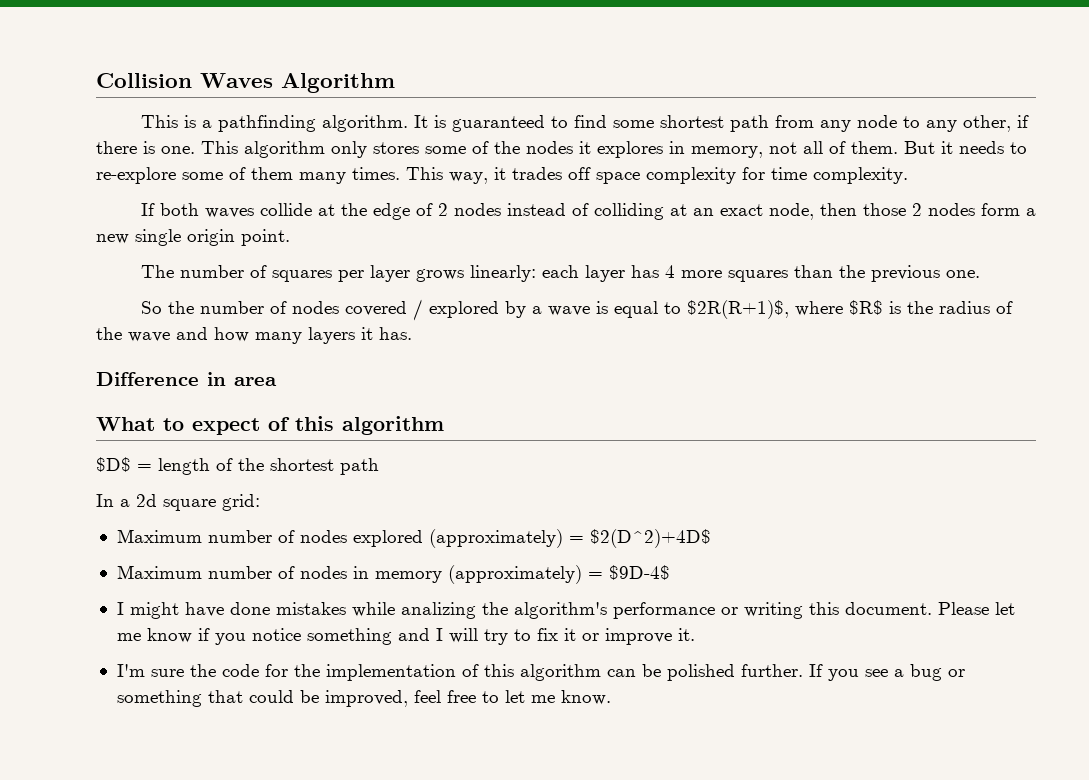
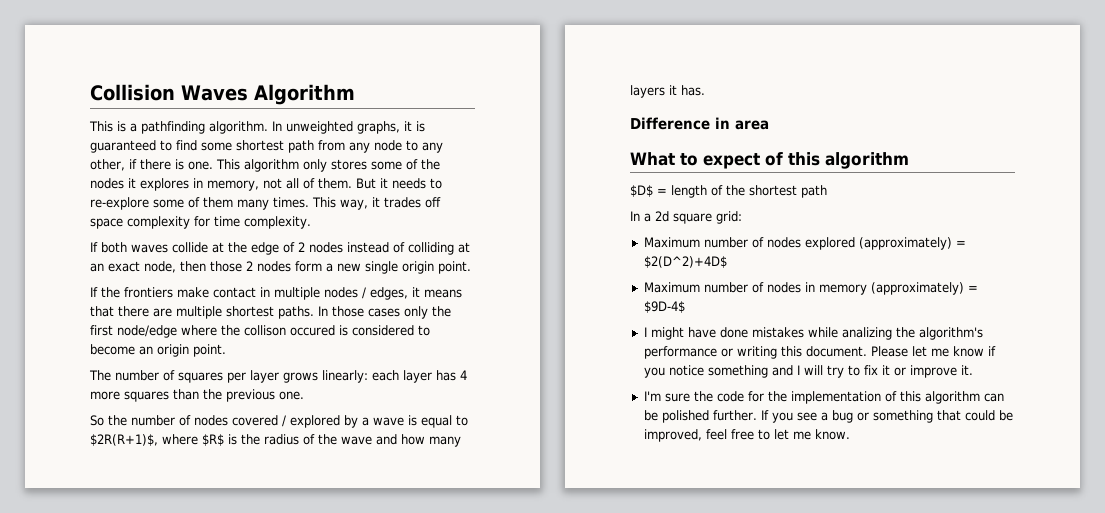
- It is guaranteed to find some shortest path from any node to any other, if there is one.
+ In unweighted graphs, it is guaranteed to find some shortest path from any node to any other, if there is one.
+ If the frontiers make contact in multiple nodes / edges, it means that there are multiple shortest paths. In those cases only the first node/edge where the collison occured is considered to become an origin point.

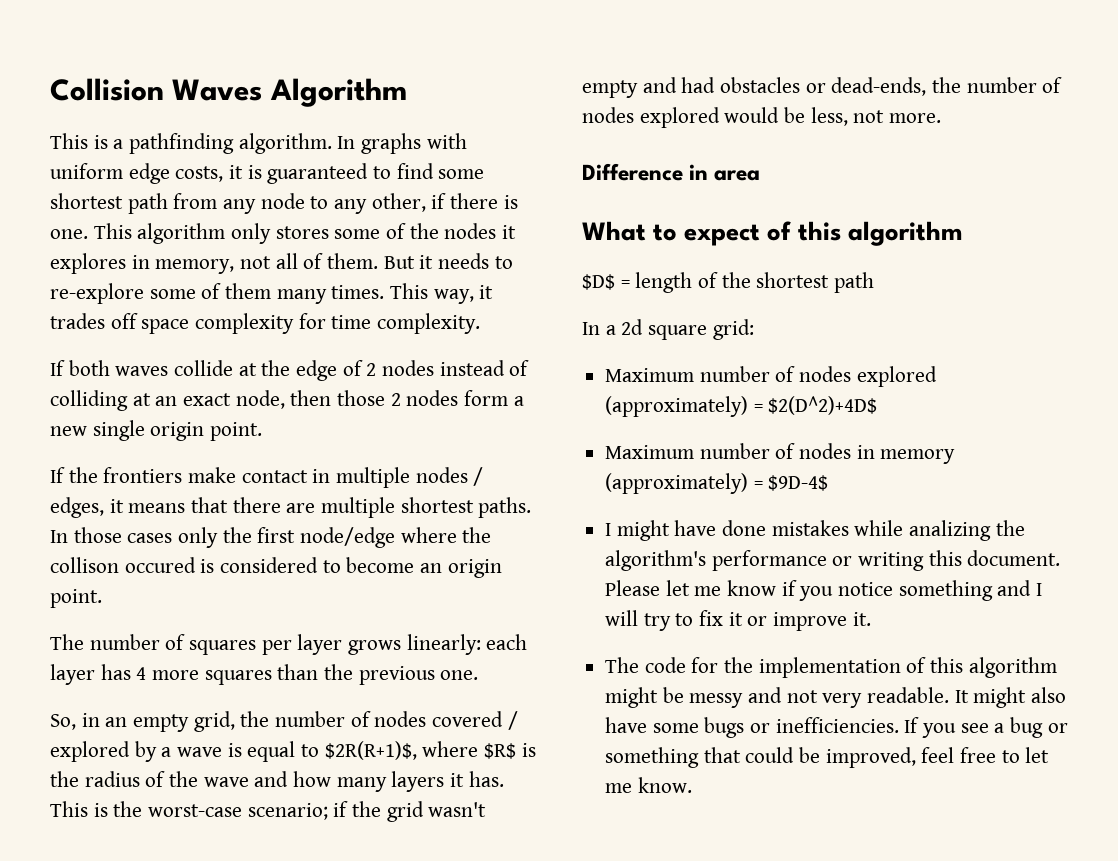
- In unweighted graphs, it is guaranteed to find some shortest path from any node to any other, if there is one.
+ In graphs with uniform edge costs, it is guaranteed to find some shortest path from any node to any other, if there is one.
- So the number of nodes covered / explored by a wave is equal to $2R(R+1)$, where $R$ is the radius of the wave and how many layers it has.
+ So, in an empty grid, the number of nodes covered / explored by a wave is equal to $2R(R+1)$, where $R$ is the radius of the wave and how many layers it has. This is the worst-case scenario; if the grid wasn't empty and had obstacles or dead-ends, the number of nodes explored would be less, not more.
- I'm sure the code for the implementation of this algorithm can be polished further.
+ The code for the implementation of this algorithm might be messy and not very readable. It might also have some bugs or inefficiencies.

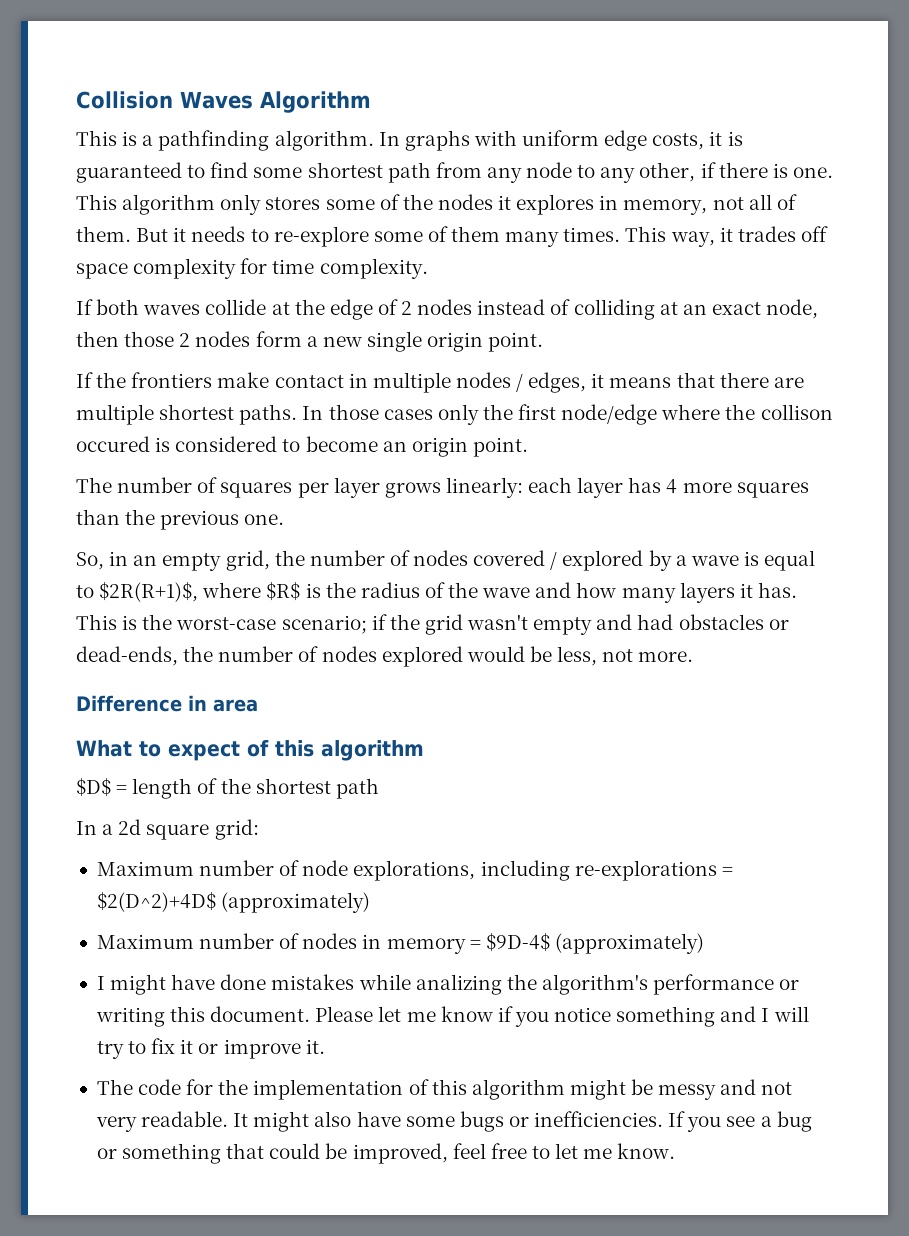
- Maximum number of nodes explored (approximately) = $2(D^2)+4D$
+ Maximum number of node explorations, including re-explorations = $2(D^2)+4D$ (approximately)
- Maximum number of nodes in memory (approximately) = $9D-4$
+ Maximum number of nodes in memory = $9D-4$ (approximately)

